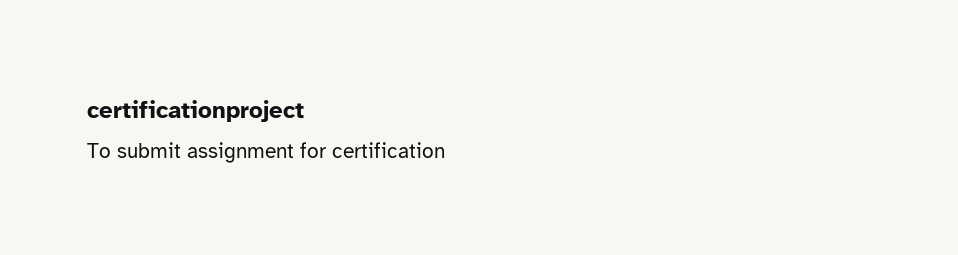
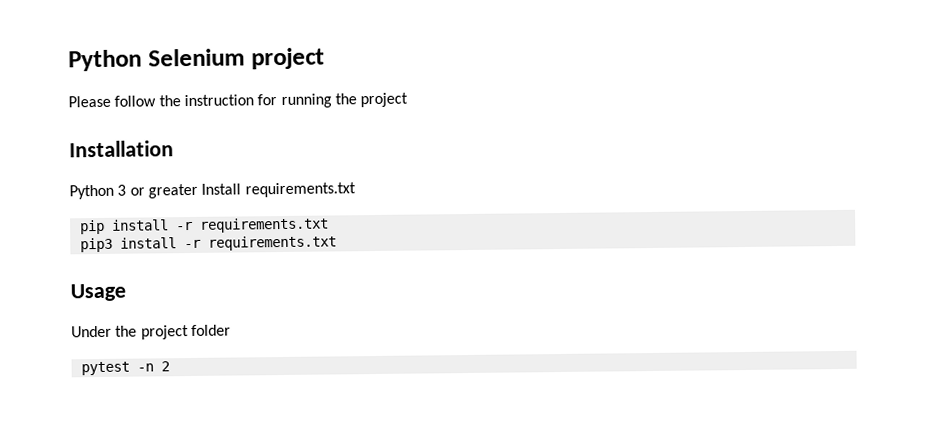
- certificationproject
- To submit assignment for certification
+ Python Selenium project
+ Please follow the instruction for running the project
+ Installation
+ Python 3 or greater Install requirements.txt
+ pip install -r requirements.txt
+ pip3 install -r requirements.txt
+ Usage
+ Under the project folder
+ pytest -n 2

